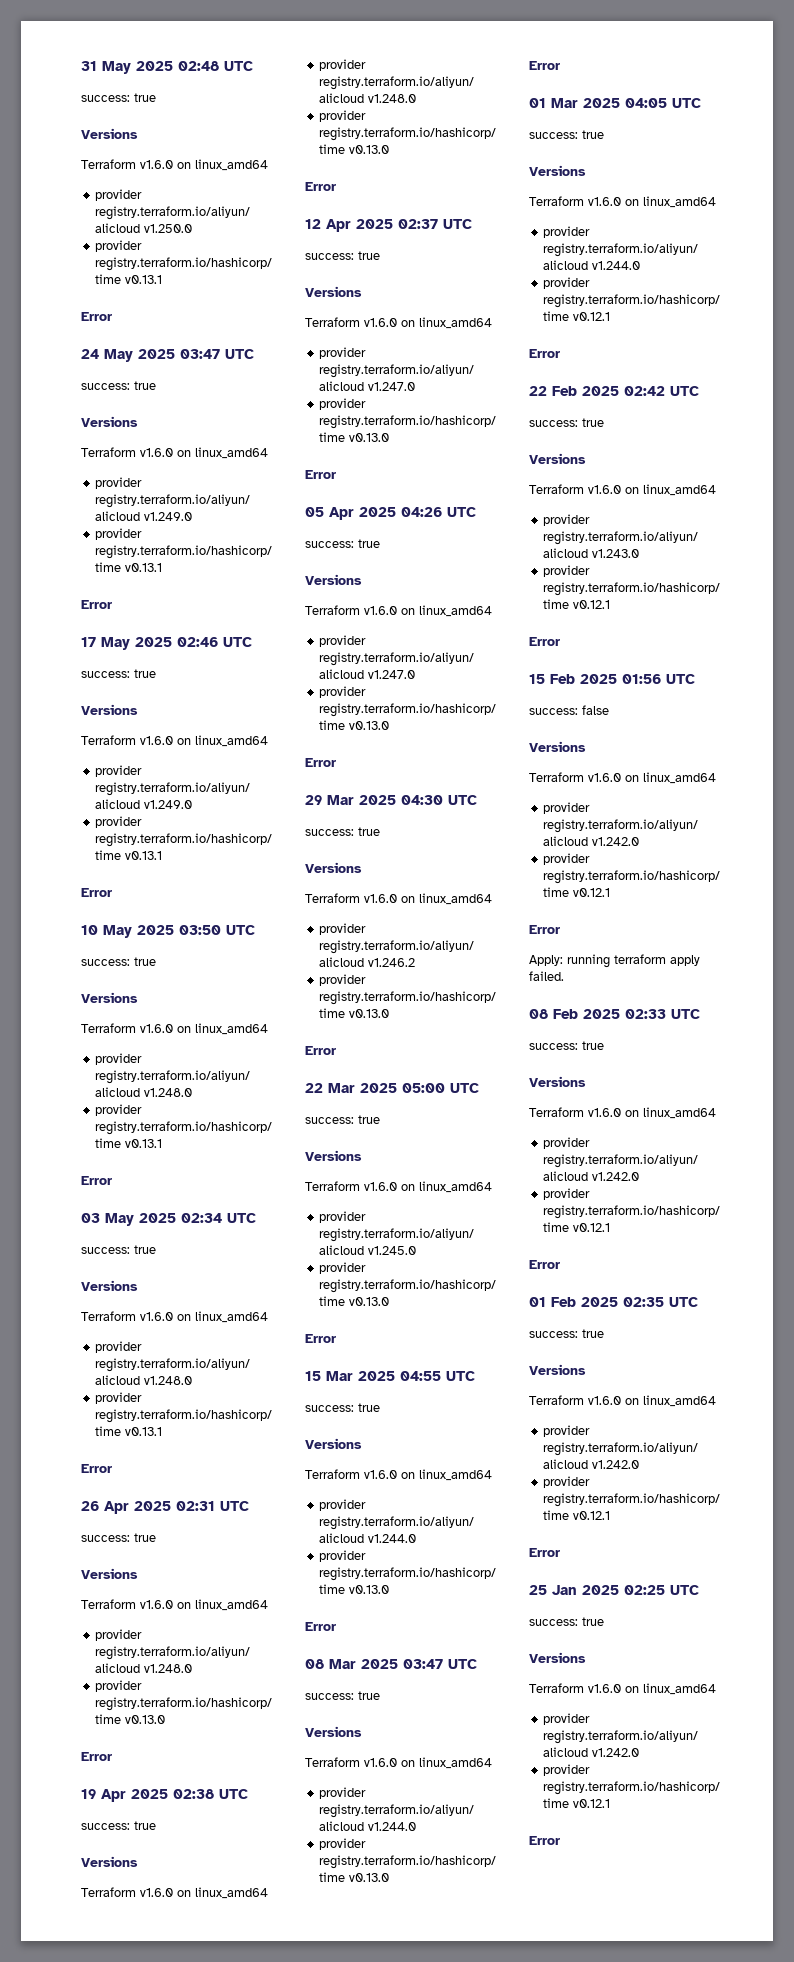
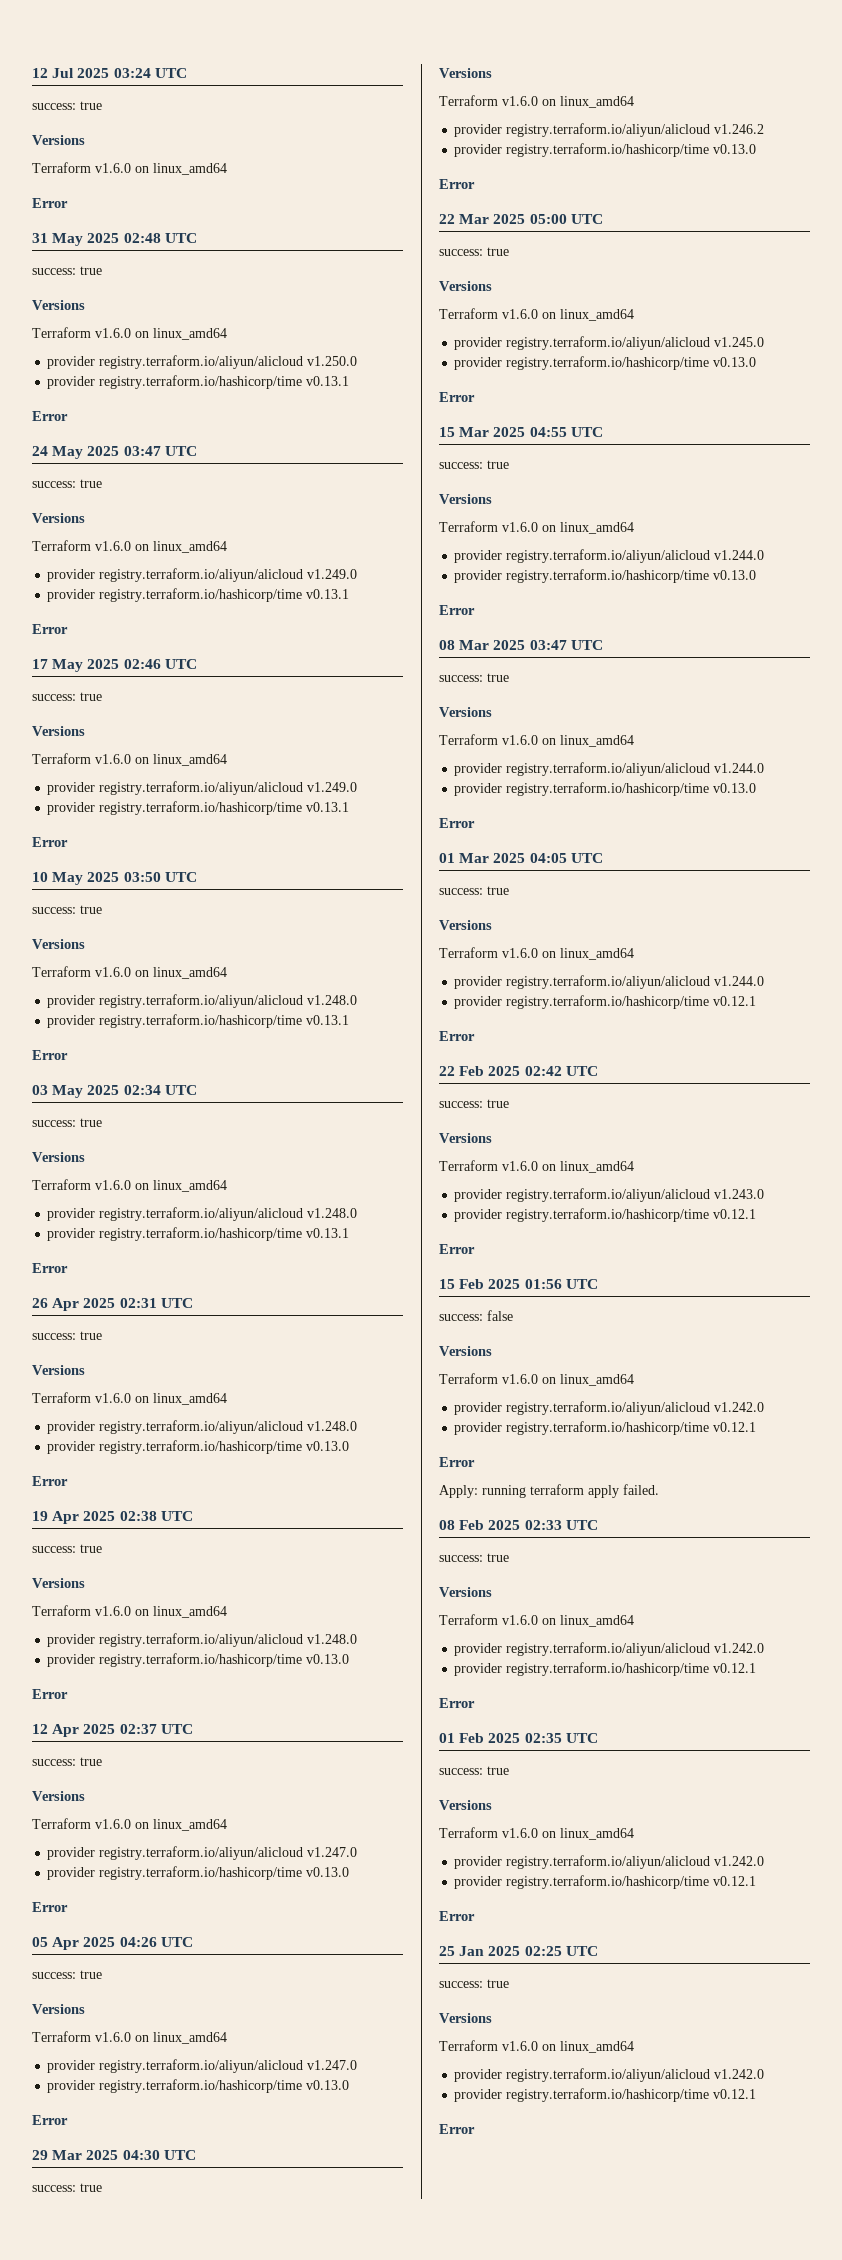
+ 12 Jul 2025 03:24 UTC
+ success: true
+ Versions
+ Terraform v1.6.0 on linux_amd64
+ Error

